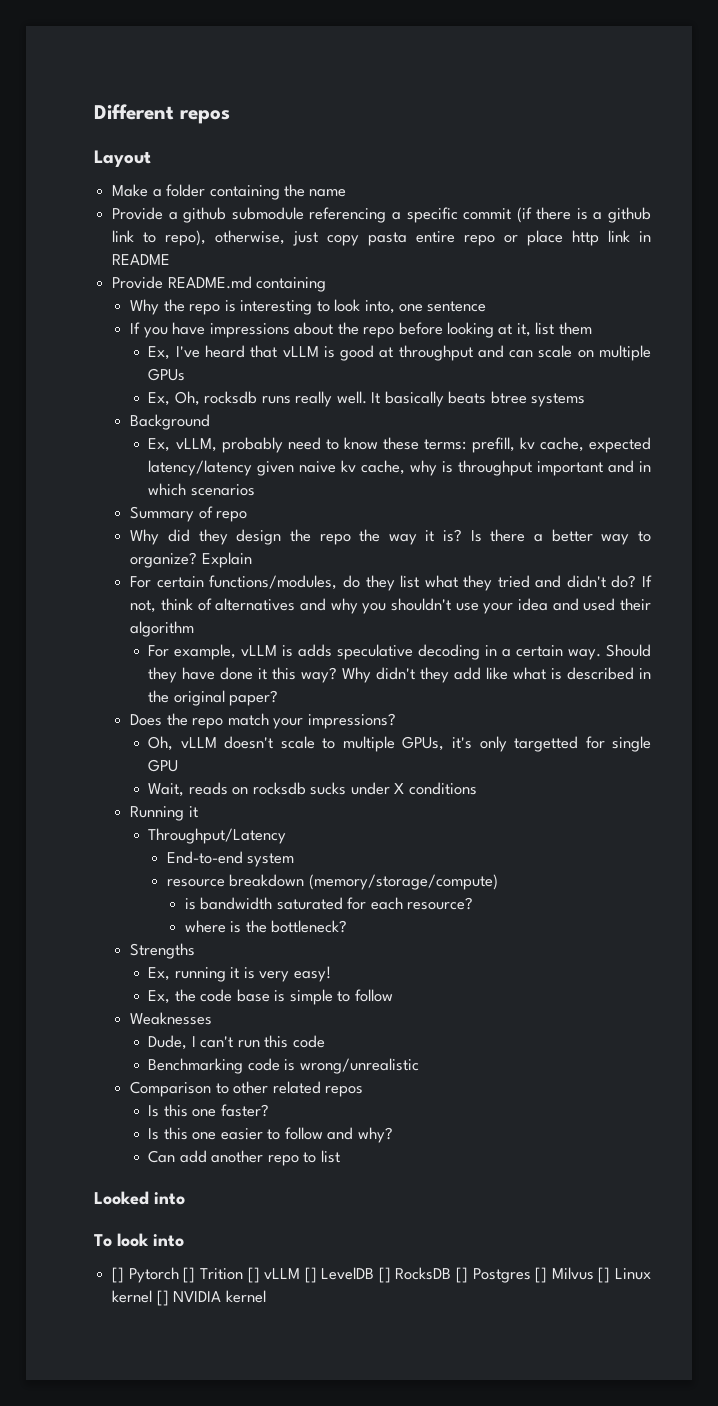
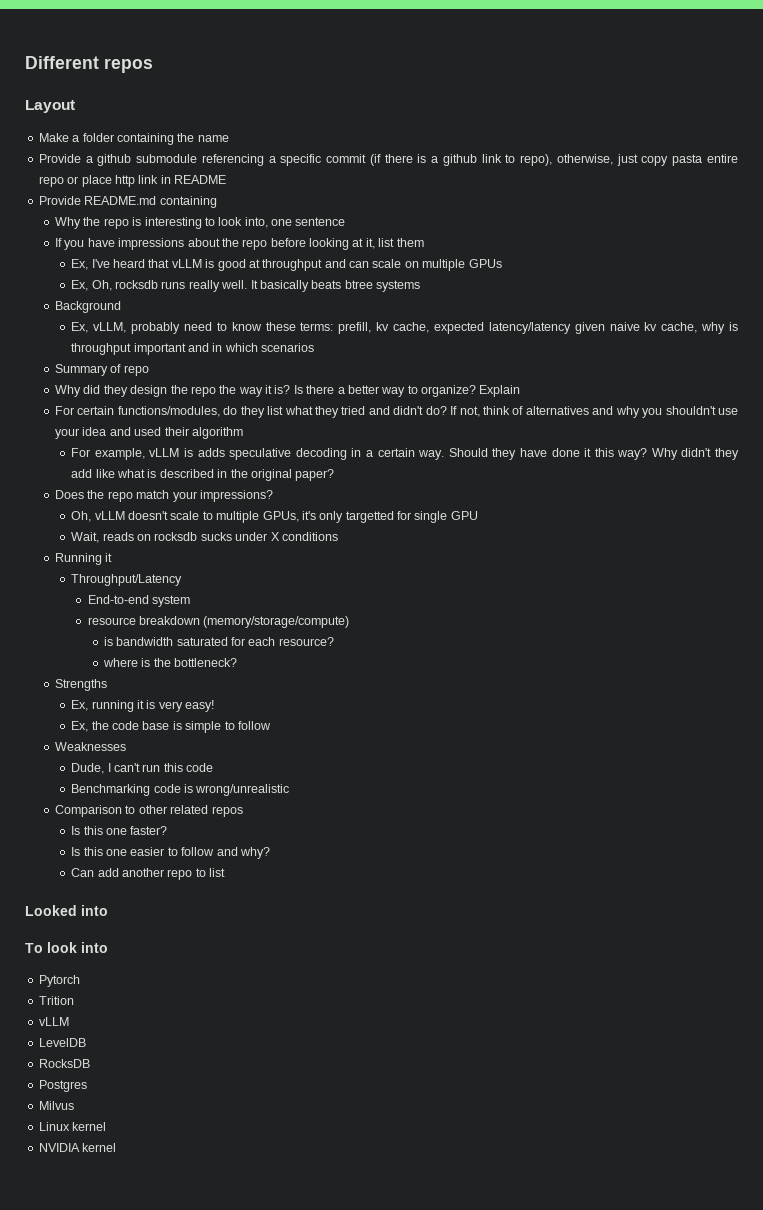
- [] Pytorch [] Trition [] vLLM [] LevelDB [] RocksDB [] Postgres [] Milvus [] Linux kernel [] NVIDIA kernel
+ Pytorch
+ Trition
+ vLLM
+ LevelDB
+ RocksDB
+ Postgres
+ Milvus
+ Linux kernel
+ NVIDIA kernel

